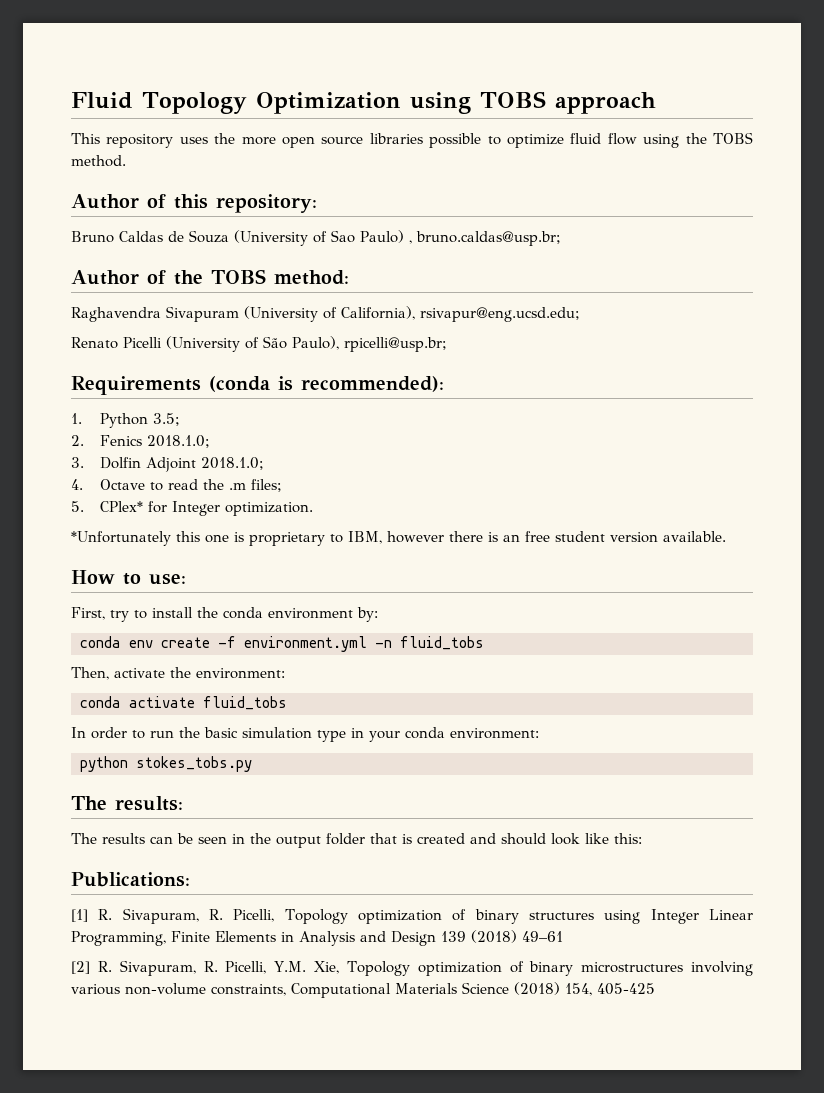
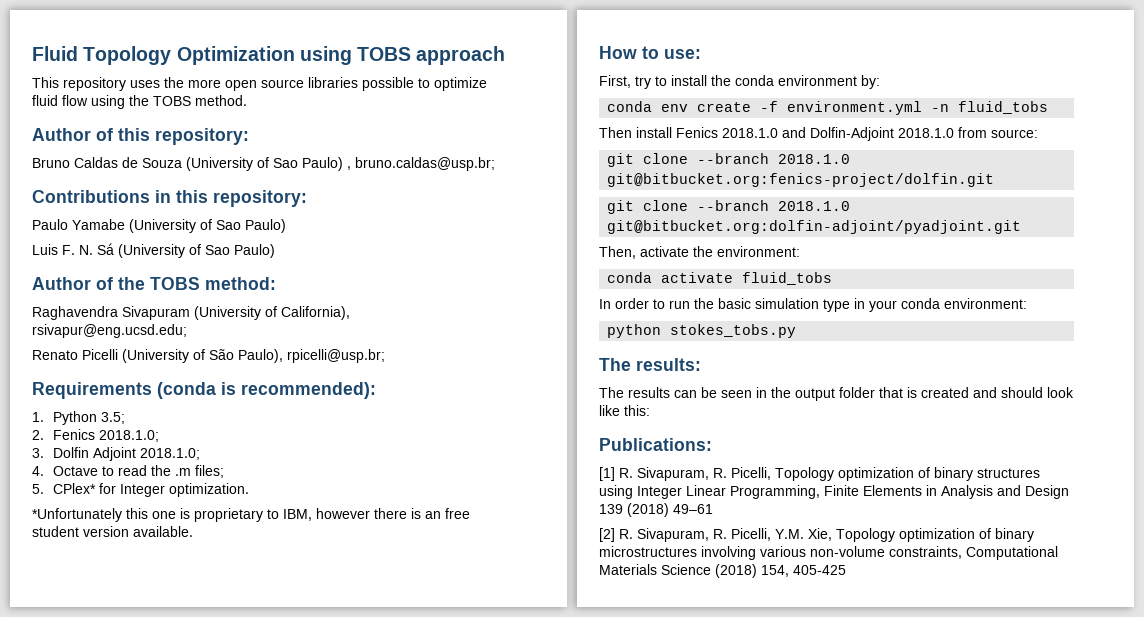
+ Contributions in this repository:
+ Paulo Yamabe (University of Sao Paulo)
+ Luis F. N. Sá (University of Sao Paulo)
+ Then install Fenics 2018.1.0 and Dolfin-Adjoint 2018.1.0 from source:
+ git clone --branch 2018.1.0 git@bitbucket.org:fenics-project/dolfin.git
+ git clone --branch 2018.1.0 git@bitbucket.org:dolfin-adjoint/pyadjoint.git

